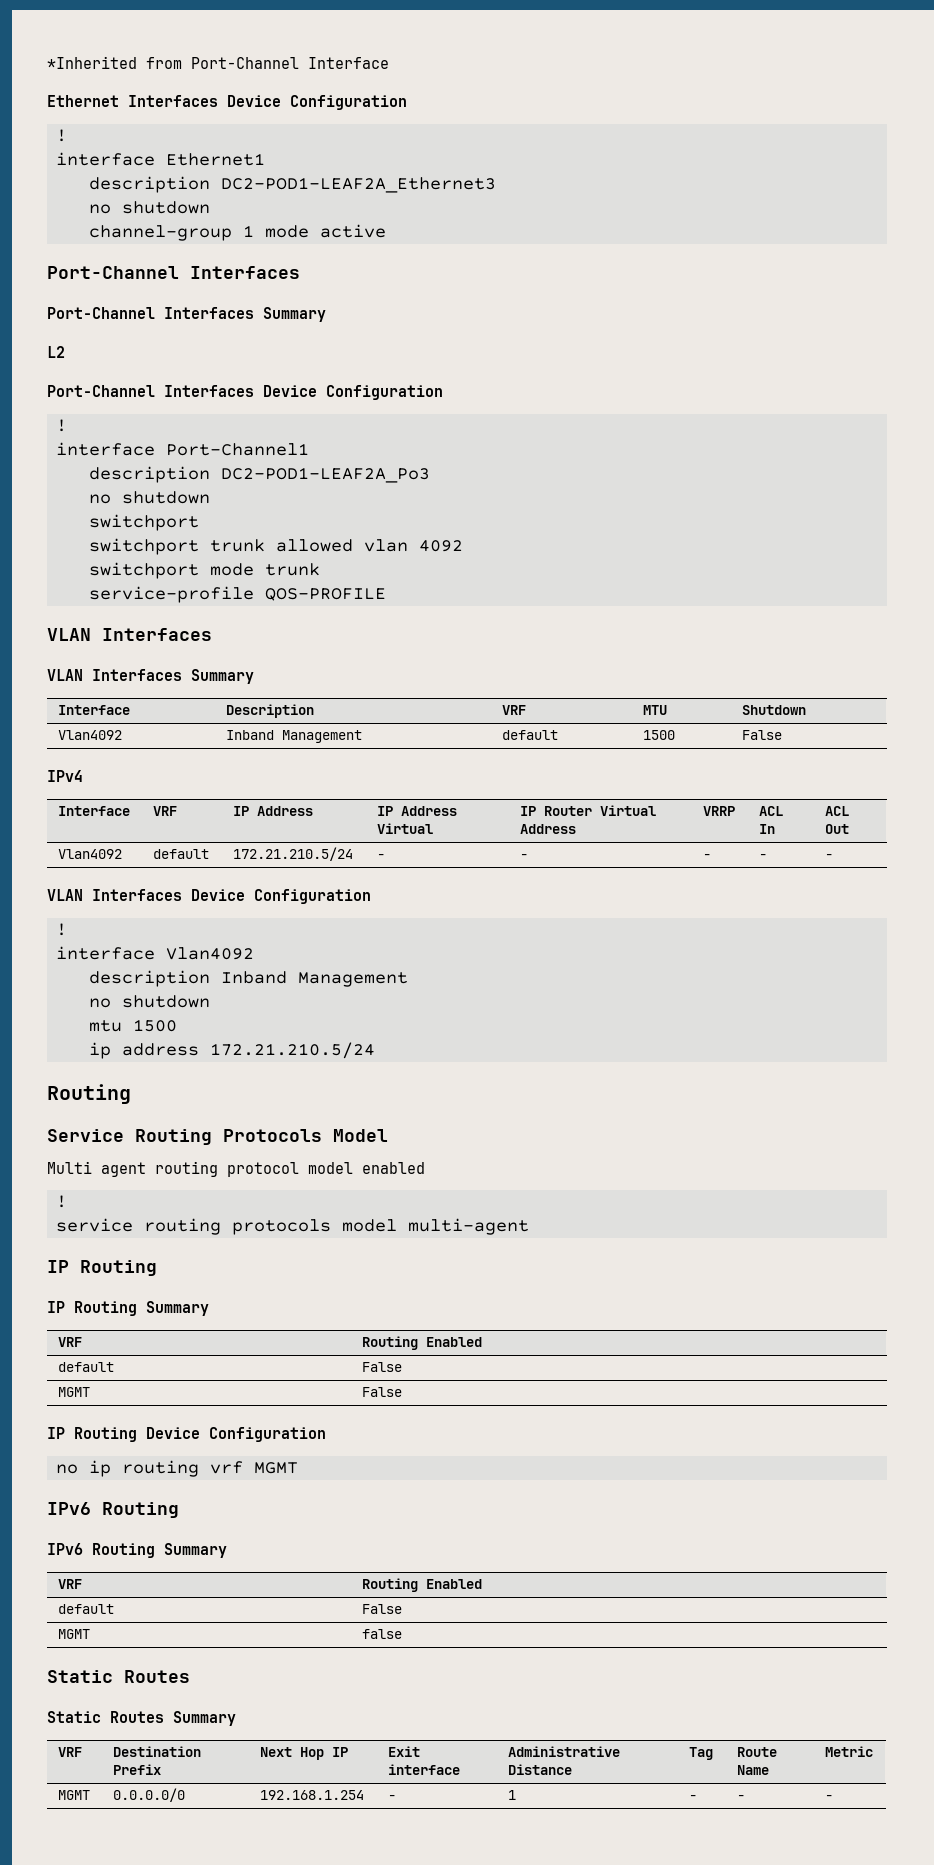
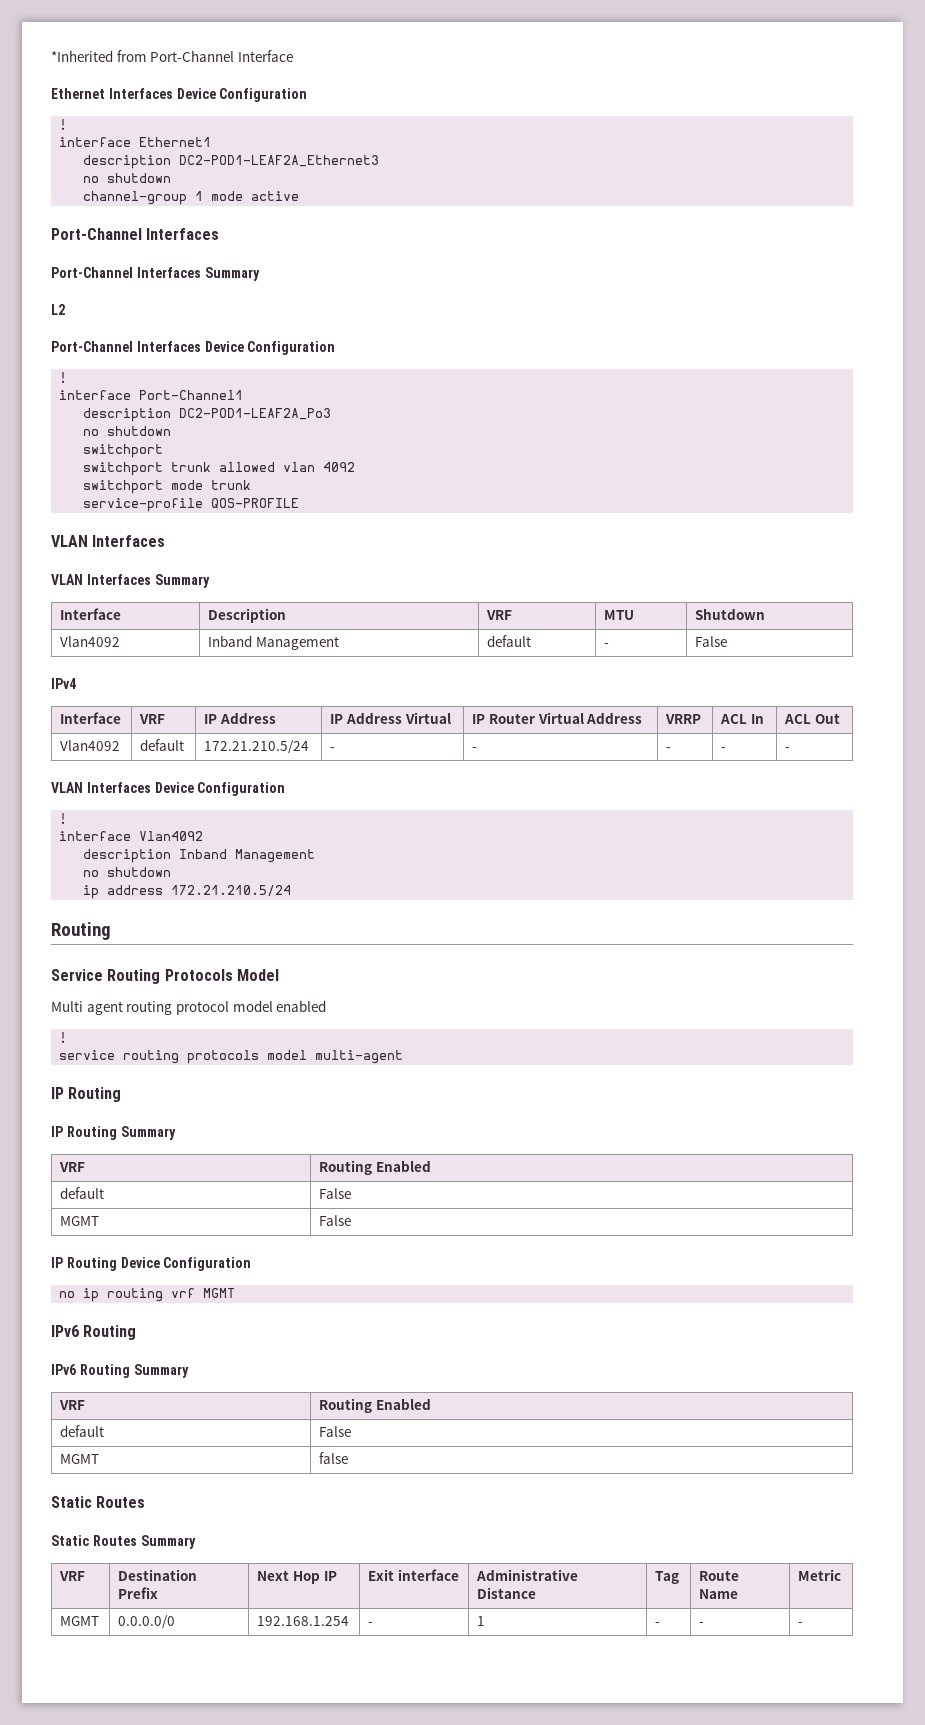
- Vlan4092 | Inband Management | default | 1500 | False
+ Vlan4092 | Inband Management | default | - | False
- mtu 1500

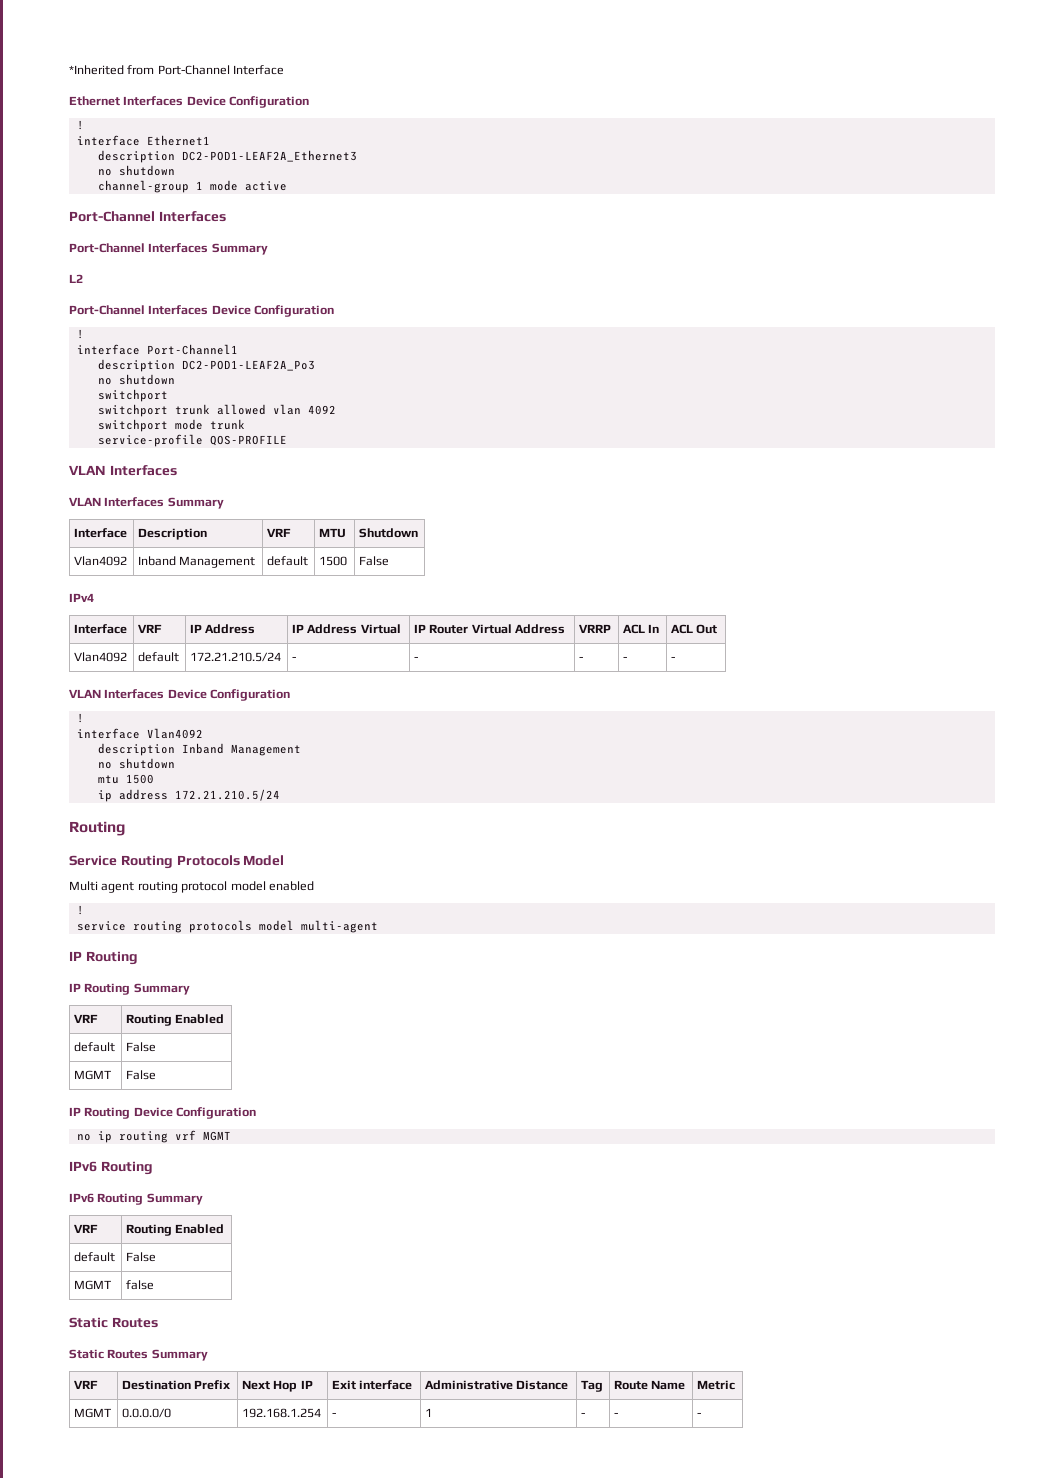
- Vlan4092 | Inband Management | default | - | False
+ Vlan4092 | Inband Management | default | 1500 | False
+ mtu 1500

